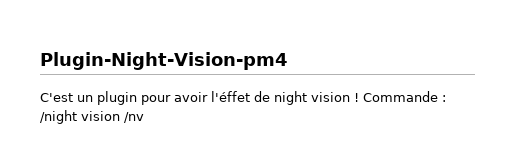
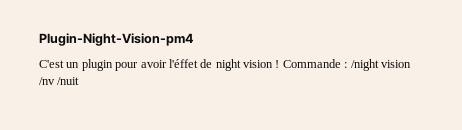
- Commande : /night vision /nv
+ Commande : /night vision /nv /nuit

